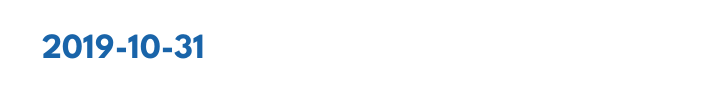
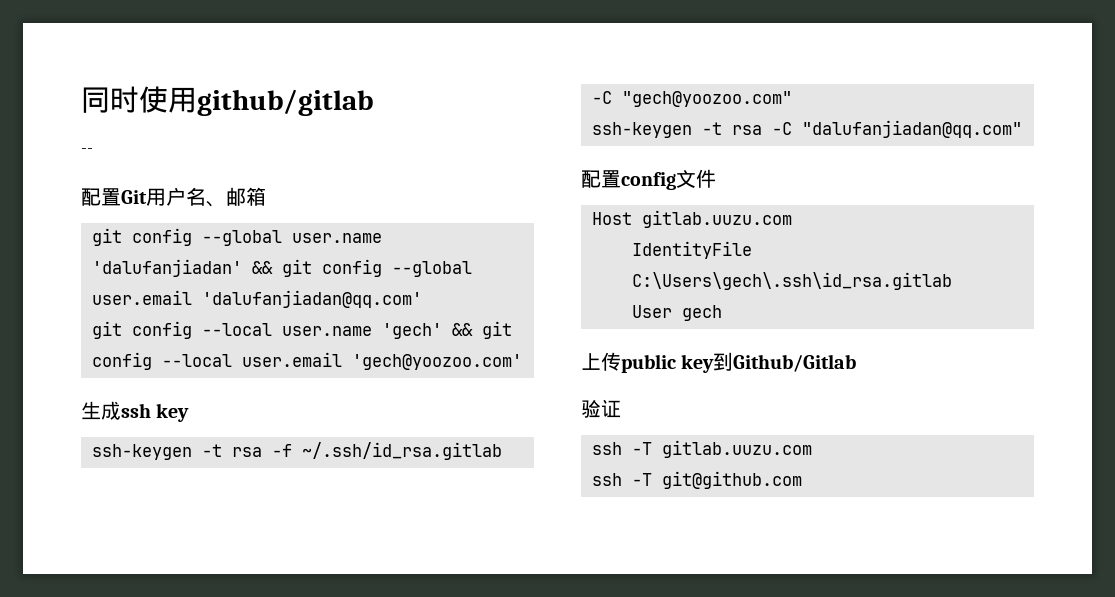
- 2019-10-31
+ 同时使用github/gitlab
+ --
+ 配置Git用户名、邮箱
+ git config --global user.name 'dalufanjiadan' && git config --global user.email 'dalufanjiadan@qq.com'
+ git config --local user.name 'gech' && git config --local user.email 'gech@yoozoo.com'
+ 生成ssh key
+ ssh-keygen -t rsa -f ~/.ssh/id_rsa.gitlab -C "gech@yoozoo.com"
+ ssh-keygen -t rsa -C "dalufanjiadan@qq.com"
+ 配置config文件
+ Host gitlab.uuzu.com
+ IdentityFile C:\Users\gech\.ssh\id_rsa.gitlab
+ User gech
+ 上传public key到Github/Gitlab
+ 验证
+ ssh -T gitlab.uuzu.com
+ ssh -T git@github.com

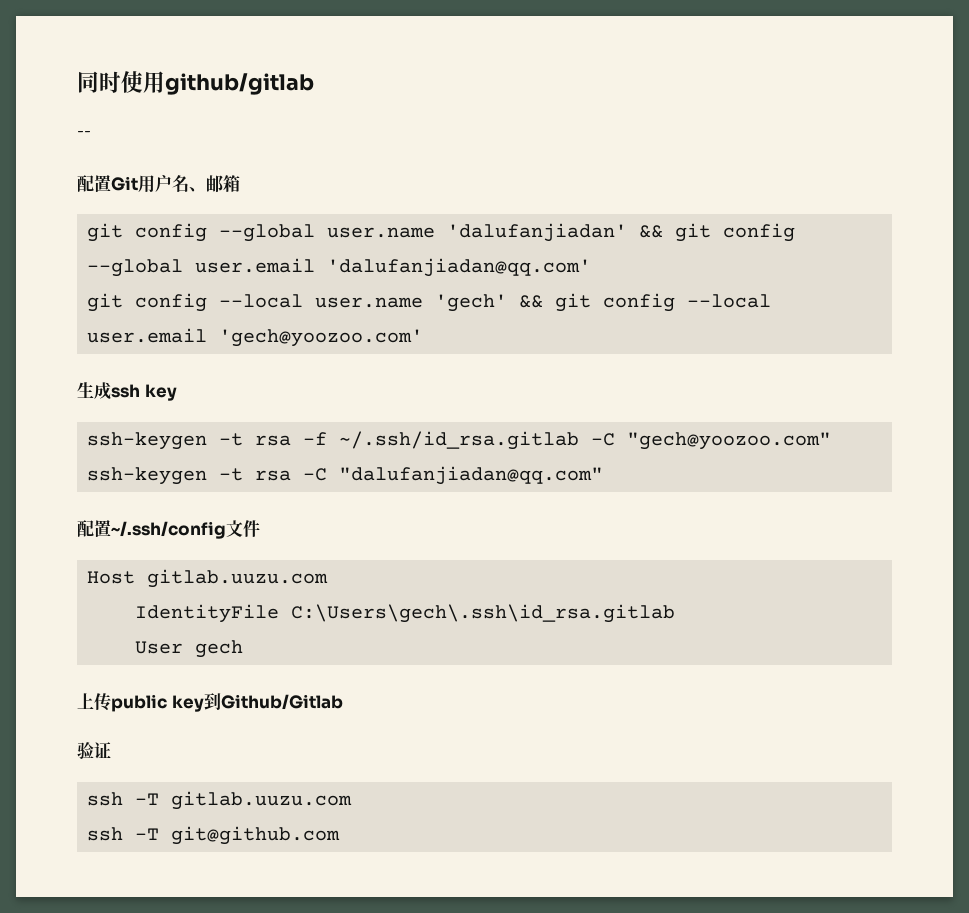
- 配置config文件
+ 配置~/.ssh/config文件

